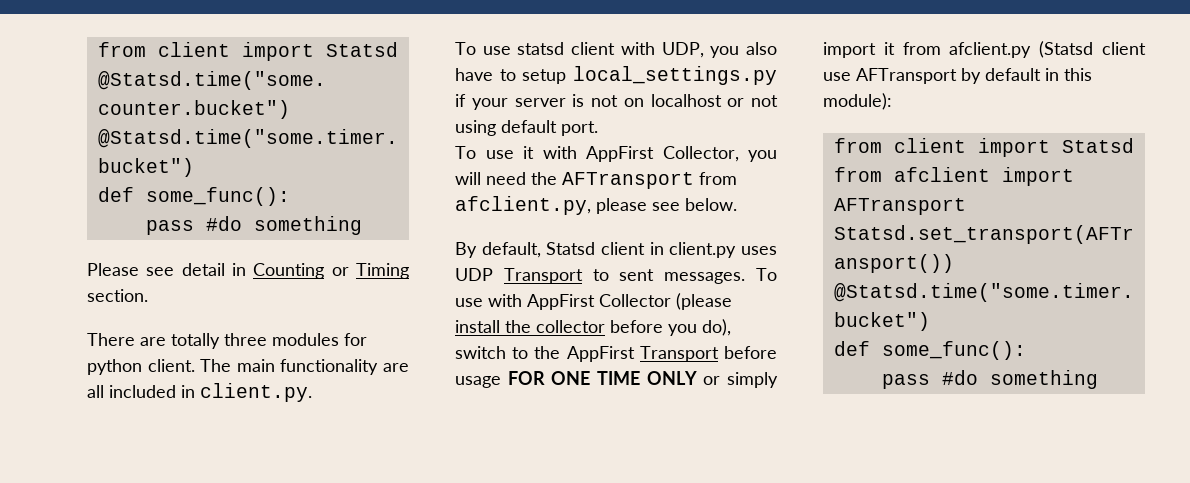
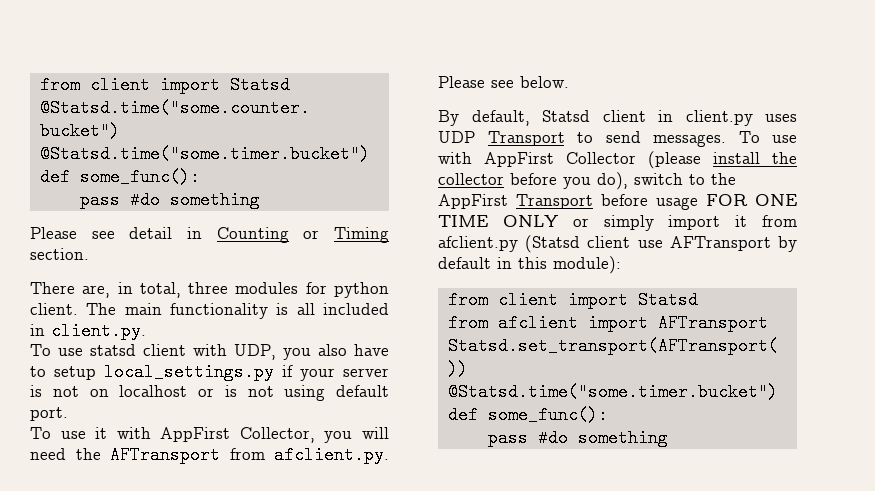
- There are totally three modules for python client.
+ There are, in total, three modules for python client.
- The main functionality are all included in client.py.
+ The main functionality is all included in client.py.
- To use statsd client with UDP, you also have to setup local_settings.py if your server is not on localhost or not using default port.
+ To use statsd client with UDP, you also have to setup local_settings.py if your server is not on localhost or is not using default port.
- To use it with AppFirst Collector, you will need the AFTransport from afclient.py, please see below.
+ To use it with AppFirst Collector, you will need the AFTransport from afclient.py. Please see below.
- By default, Statsd client in client.py uses UDP Transport to sent messages.
+ By default, Statsd client in client.py uses UDP Transport to send messages.

